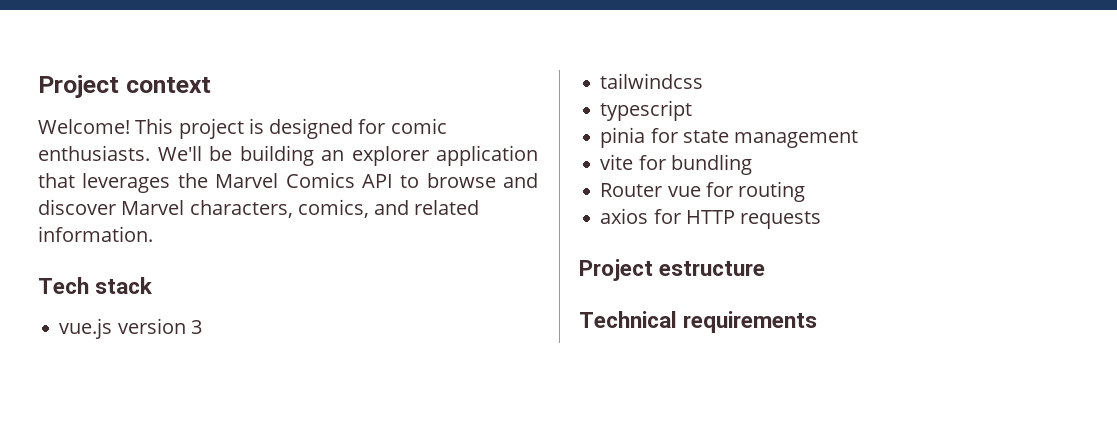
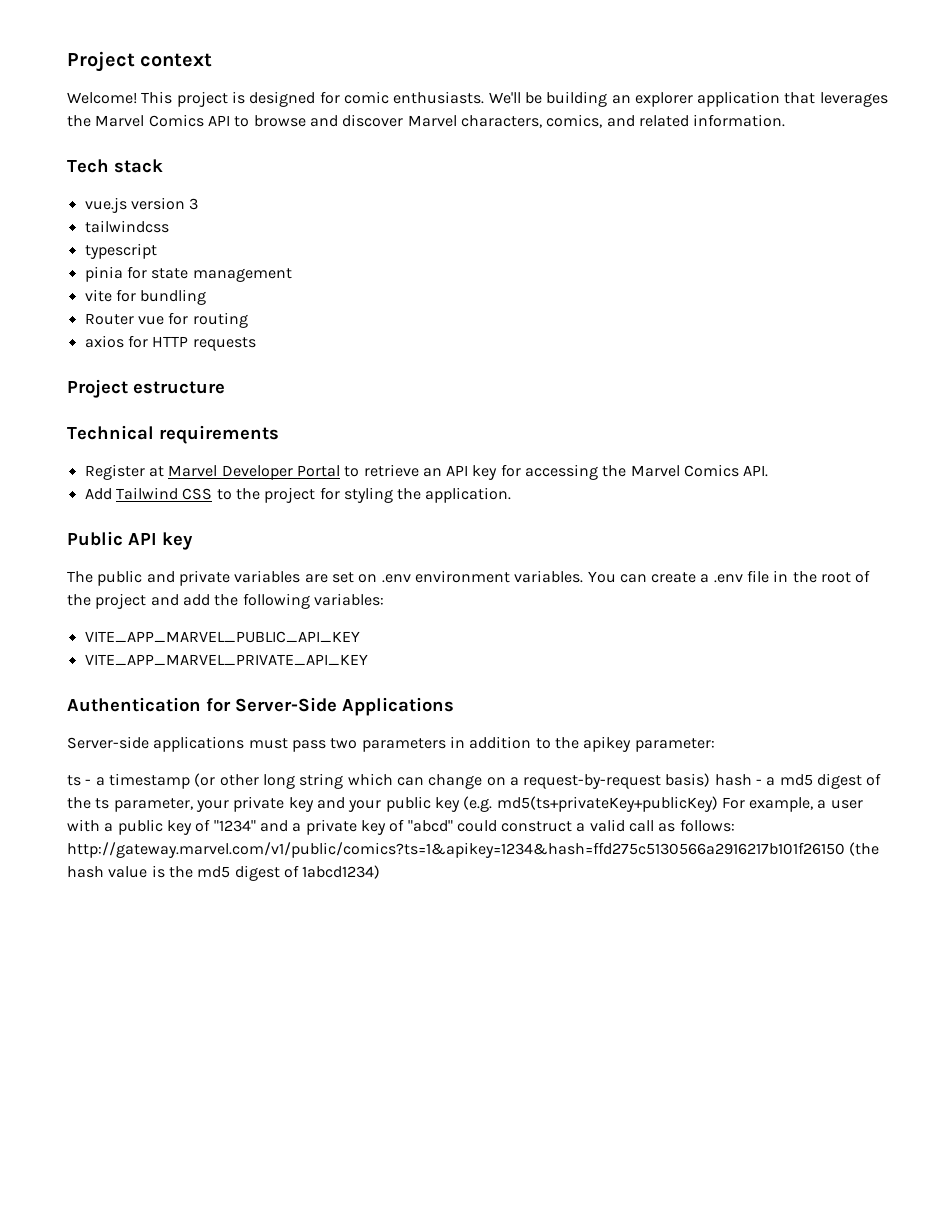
+ Register at Marvel Developer Portal to retrieve an API key for accessing the Marvel Comics API.
+ Add Tailwind CSS to the project for styling the application.
+ Public API key
+ The public and private variables are set on .env environment variables. You can create a .env file in the root of the project and add the following variables:
+ VITE_APP_MARVEL_PUBLIC_API_KEY
+ VITE_APP_MARVEL_PRIVATE_API_KEY
+ Authentication for Server-Side Applications
+ Server-side applications must pass two parameters in addition to the apikey parameter:
+ ts - a timestamp (or other long string which can change on a request-by-request basis) hash - a md5 digest of the ts parameter, your private key and your public key (e.g. md5(ts+privateKey+publicKey) For example, a user with a public key of "1234" and a private key of "abcd" could construct a valid call as follows: http://gateway.marvel.com/v1/public/comics?ts=1&apikey=1234&hash=ffd275c5130566a2916217b101f26150 (the hash value is the md5 digest of 1abcd1234)

